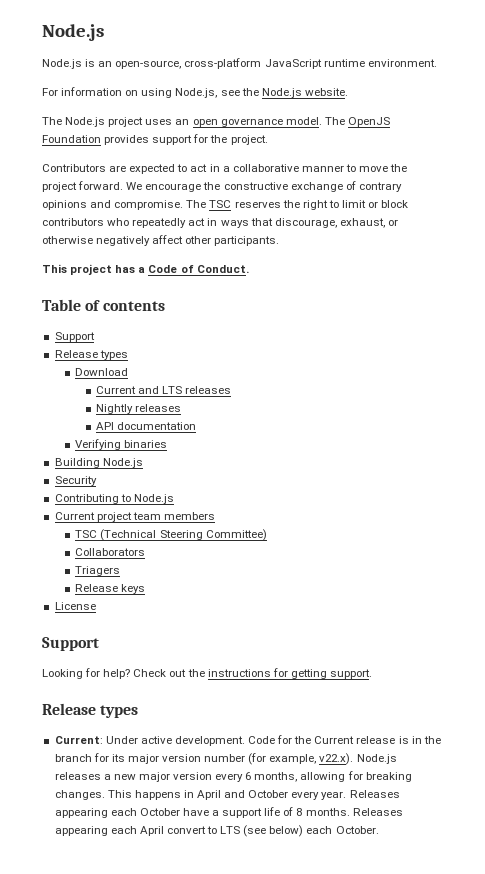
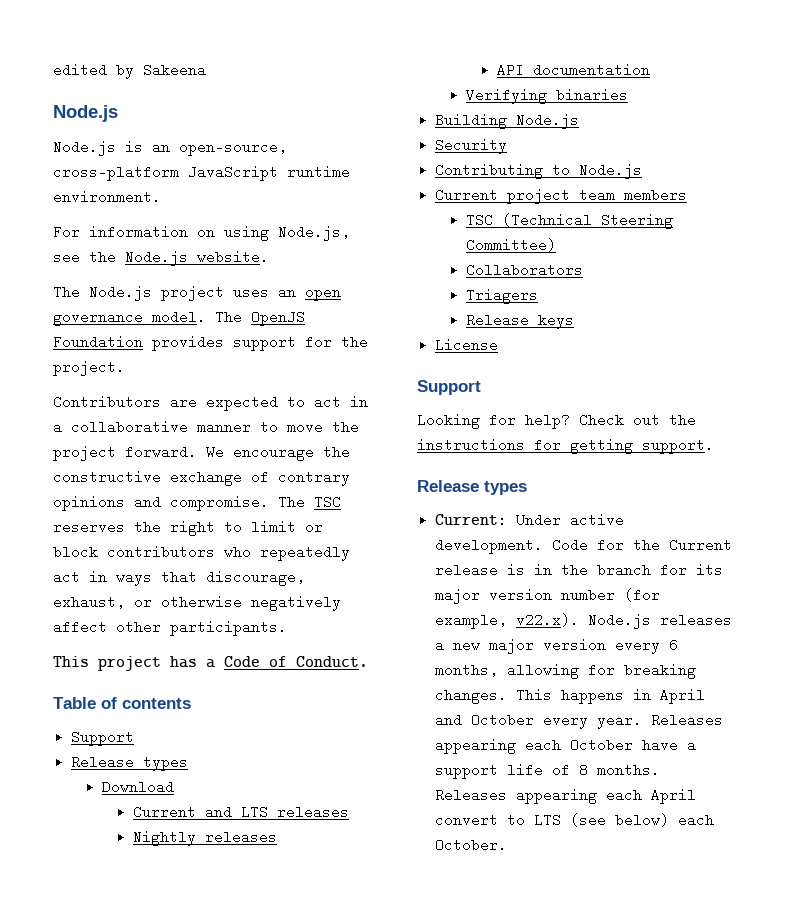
+ edited by Sakeena

